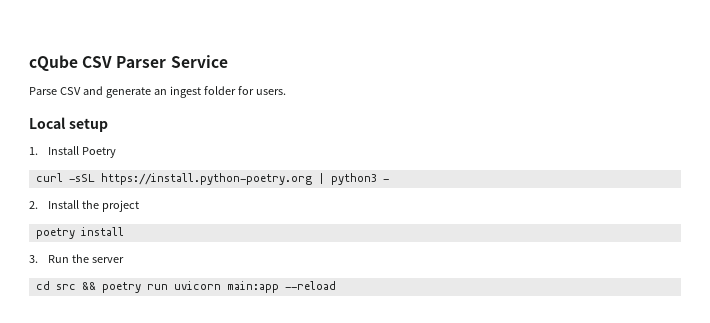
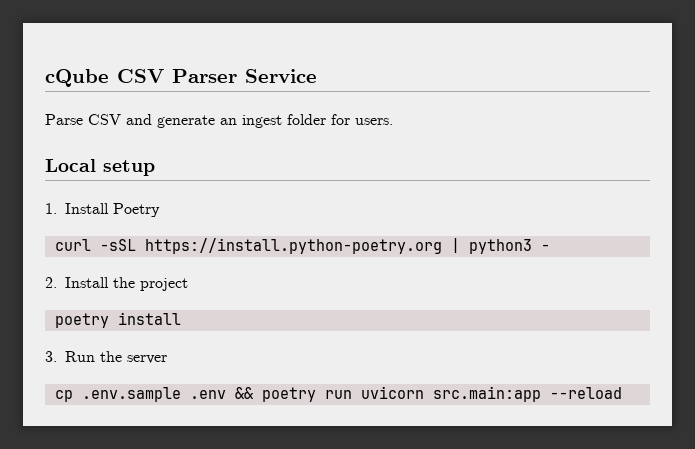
- cd src && poetry run uvicorn main:app --reload
+ cp .env.sample .env && poetry run uvicorn src.main:app --reload

